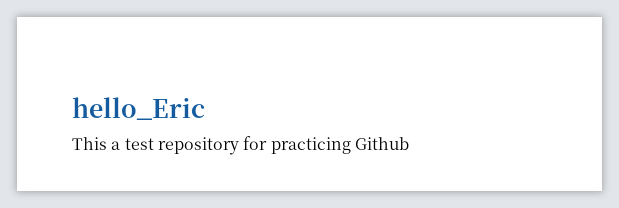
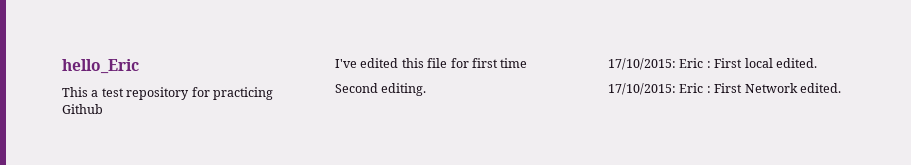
+ I've edited this file for first time
+ Second editing.
+ 17/10/2015: Eric : First local edited.
+ 17/10/2015: Eric : First Network edited.

